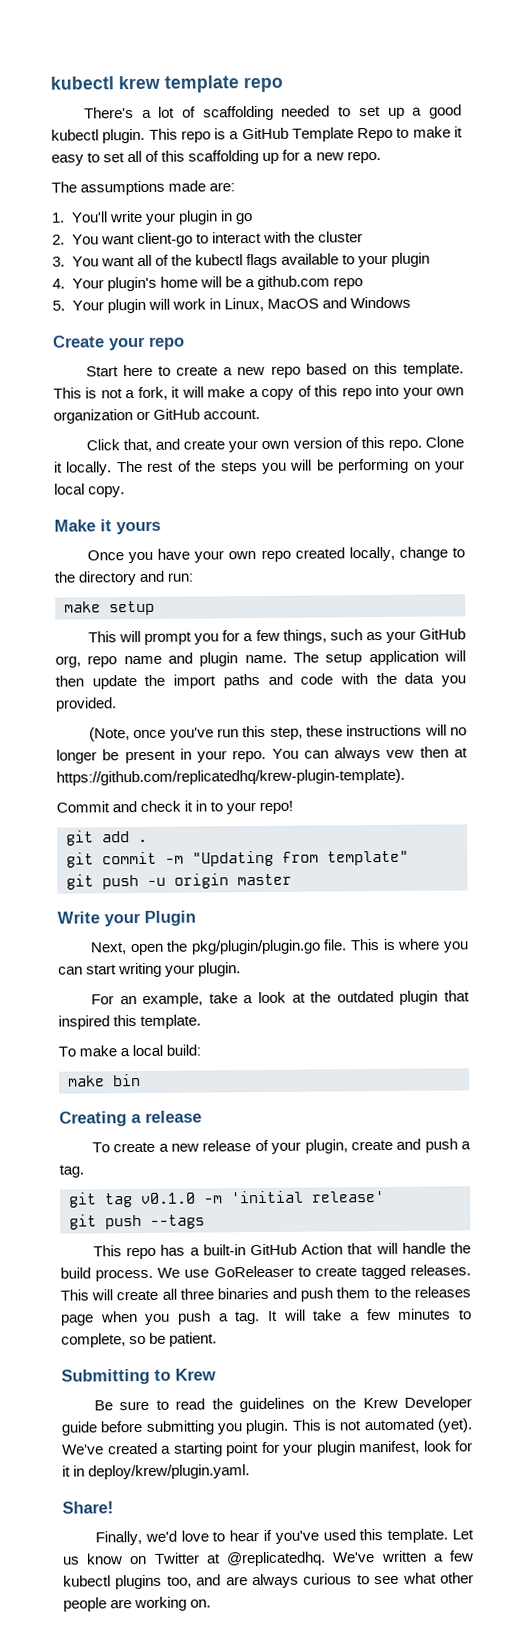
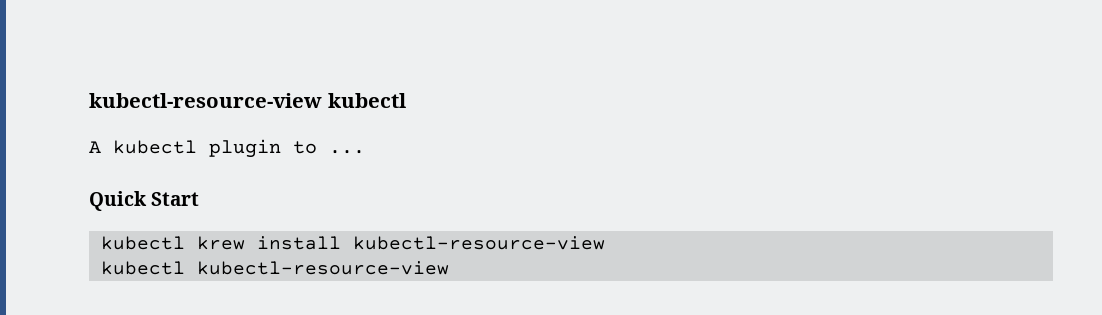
- kubectl krew template repo
- There's a lot of scaffolding needed to set up a good kubectl plugin. This repo is a GitHub Template Repo to make it easy to set all of this scaffolding up for a new repo.
- The assumptions made are:
- 1. You'll write your plugin in go
- 2. You want client-go to interact with the cluster
- 3. You want all of the kubectl flags available to your plugin
- 4. Your plugin's home will be a github.com repo
- 5. Your plugin will work in Linux, MacOS and Windows
- Create your repo
- Start here to create a new repo based on this template. This is not a fork, it will make a copy of this repo into your own organization or GitHub account.
- Click that, and create your own version of this repo. Clone it locally. The rest of the steps you will be performing on your local copy.
- Make it yours
- Once you have your own repo created locally, change to the directory and run:
- make setup
- This will prompt you for a few things, such as your GitHub org, repo name and plugin name. The setup application will then update the import paths and code with the data you provided.
- (Note, once you've run this step, these instructions will no longer be present in your repo. You can always vew then at https://github.com/replicatedhq/krew-plugin-template).
- Commit and check it in to your repo!
- git add .
- git commit -m "Updating from template"
- git push -u origin master
- Write your Plugin
- Next, open the pkg/plugin/plugin.go file. This is where you can start writing your plugin.
- For an example, take a look at the outdated plugin that inspired this template.
- To make a local build:
- make bin
- Creating a release
- To create a new release of your plugin, create and push a tag.
- git tag v0.1.0 -m 'initial release'
- git push --tags
- This repo has a built-in GitHub Action that will handle the build process. We use GoReleaser to create tagged releases. This will create all three binaries and push them to the releases page when you push a tag. It will take a few minutes to complete, so be patient.
- Submitting to Krew
- Be sure to read the guidelines on the Krew Developer guide before submitting you plugin. This is not automated (yet). We've created a starting point for your plugin manifest, look for it in deploy/krew/plugin.yaml.
- Share!
- Finally, we'd love to hear if you've used this template. Let us know on Twitter at @replicatedhq. We've written a few kubectl plugins too, and are always curious to see what other people are working on.
+ kubectl-resource-view kubectl
+ A kubectl plugin to ...
+ Quick Start
+ kubectl krew install kubectl-resource-view
+ kubectl kubectl-resource-view

